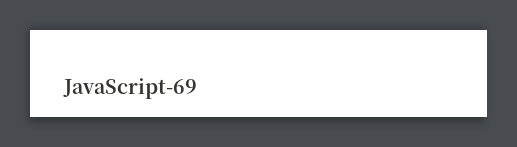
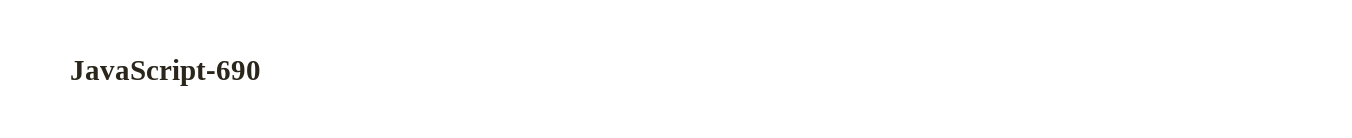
- JavaScript-69
+ JavaScript-690

